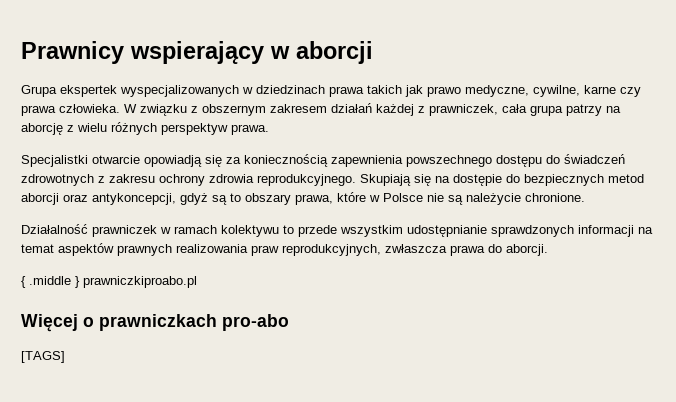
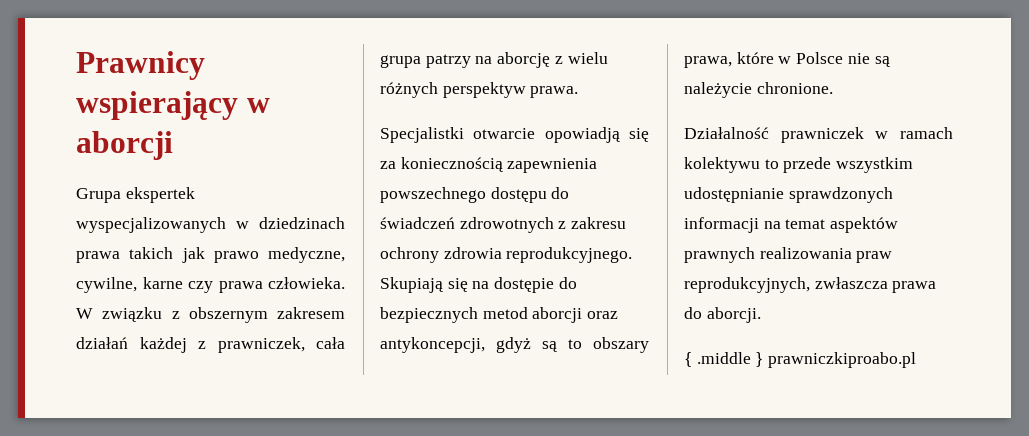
- Więcej o prawniczkach pro-abo
- [TAGS]

